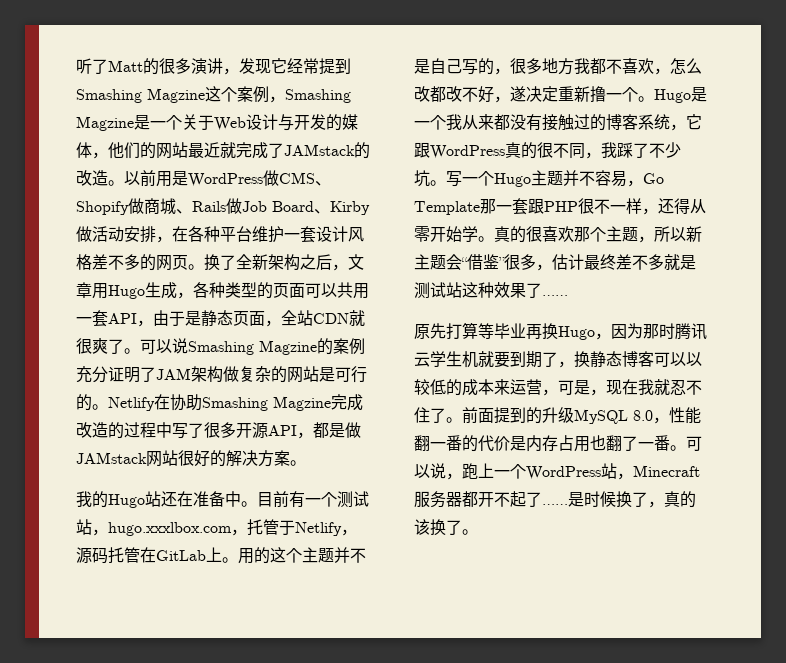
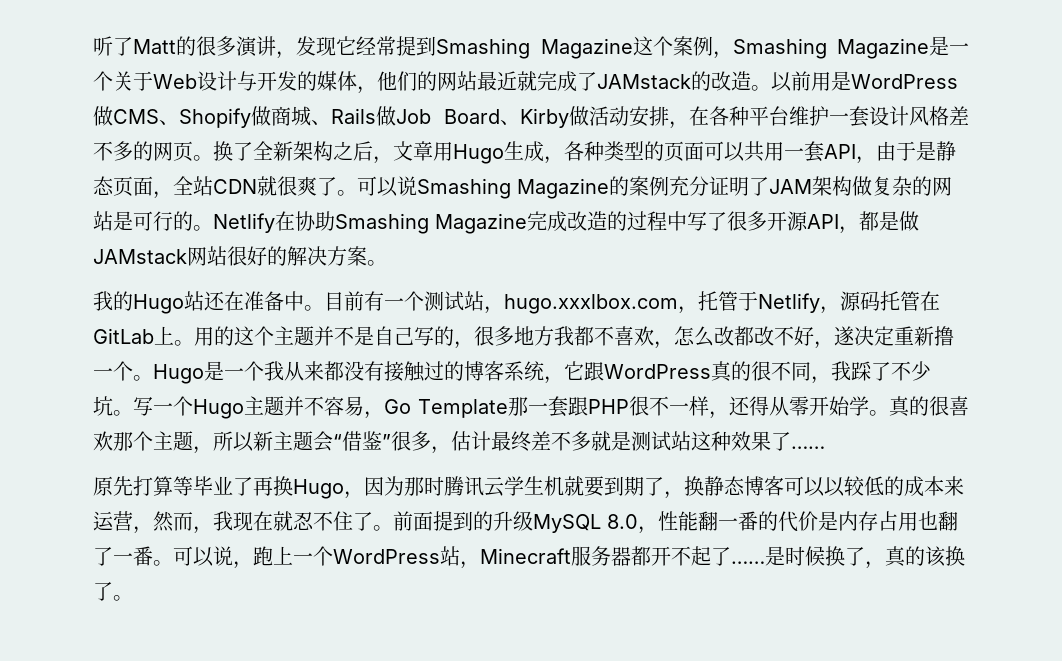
- 听了Matt的很多演讲，发现它经常提到Smashing Magzine这个案例，Smashing Magzine是一个关于Web设计与开发的媒体，他们的网站最近就完成了JAMstack的改造。
+ 听了Matt的很多演讲，发现它经常提到Smashing Magazine这个案例，Smashing Magazine是一个关于Web设计与开发的媒体，他们的网站最近就完成了JAMstack的改造。
- 可以说Smashing Magzine的案例充分证明了JAM架构做复杂的网站是可行的。
+ 可以说Smashing Magazine的案例充分证明了JAM架构做复杂的网站是可行的。
- Netlify在协助Smashing Magzine完成改造的过程中写了很多开源API，都是做JAMstack网站很好的解决方案。
+ Netlify在协助Smashing Magazine完成改造的过程中写了很多开源API，都是做JAMstack网站很好的解决方案。
- 原先打算等毕业再换Hugo，因为那时腾讯云学生机就要到期了，换静态博客可以以较低的成本来运营，可是，现在我就忍不住了。
+ 原先打算等毕业了再换Hugo，因为那时腾讯云学生机就要到期了，换静态博客可以以较低的成本来运营，然而，我现在就忍不住了。

